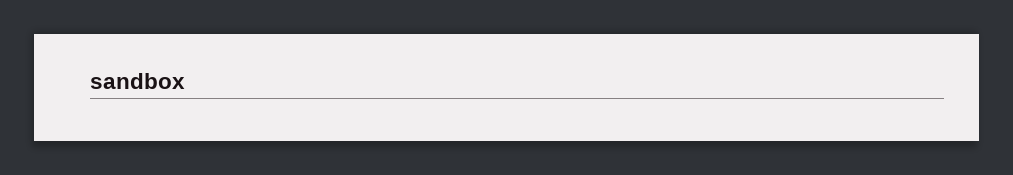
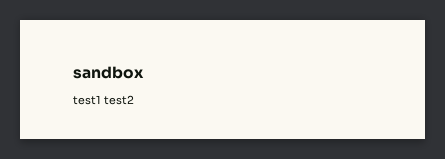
+ test1 test2

